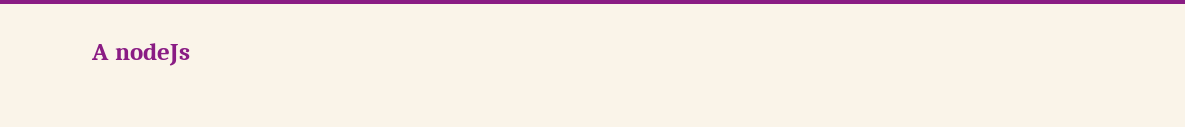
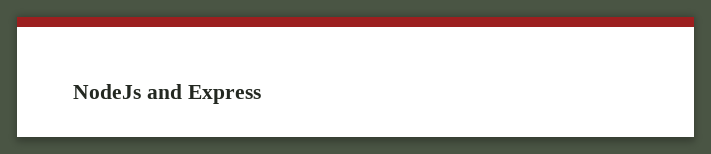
- A nodeJs
+ NodeJs and Express

